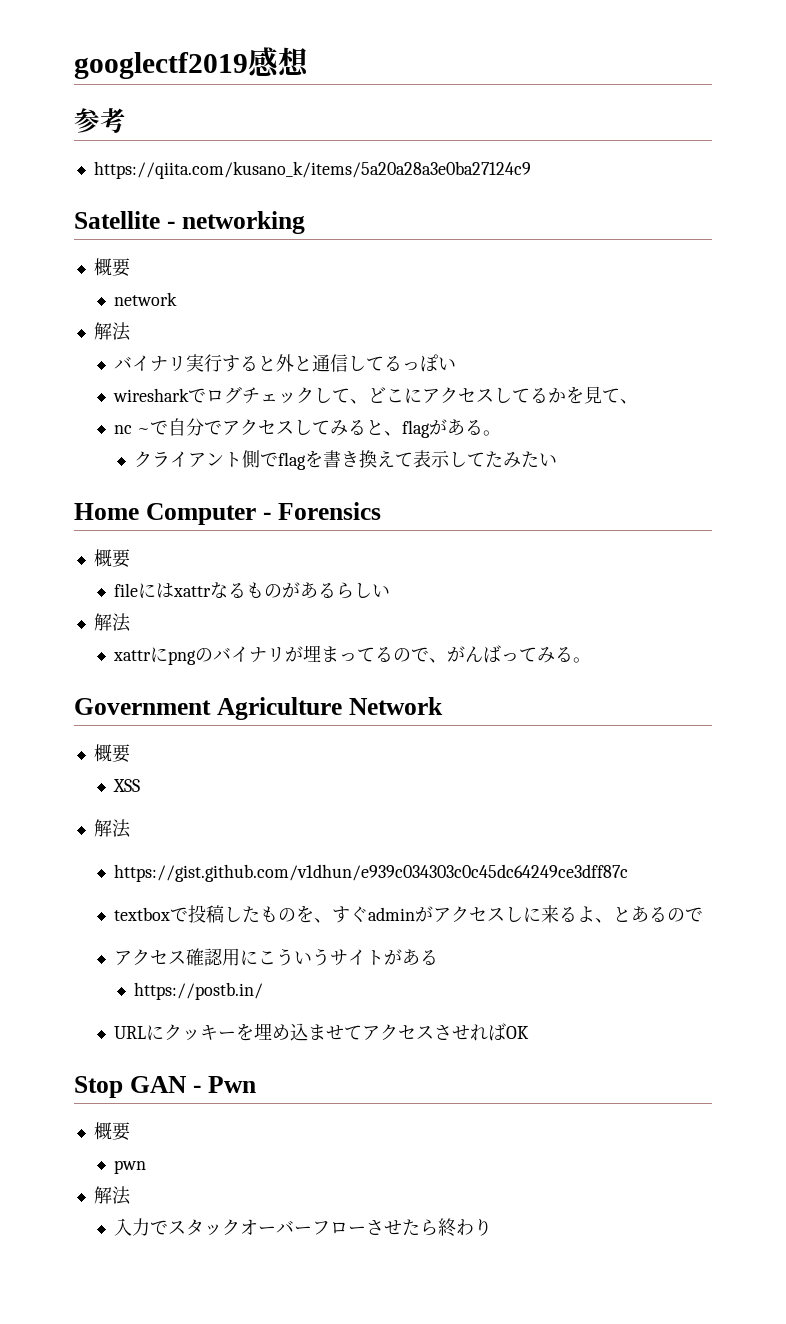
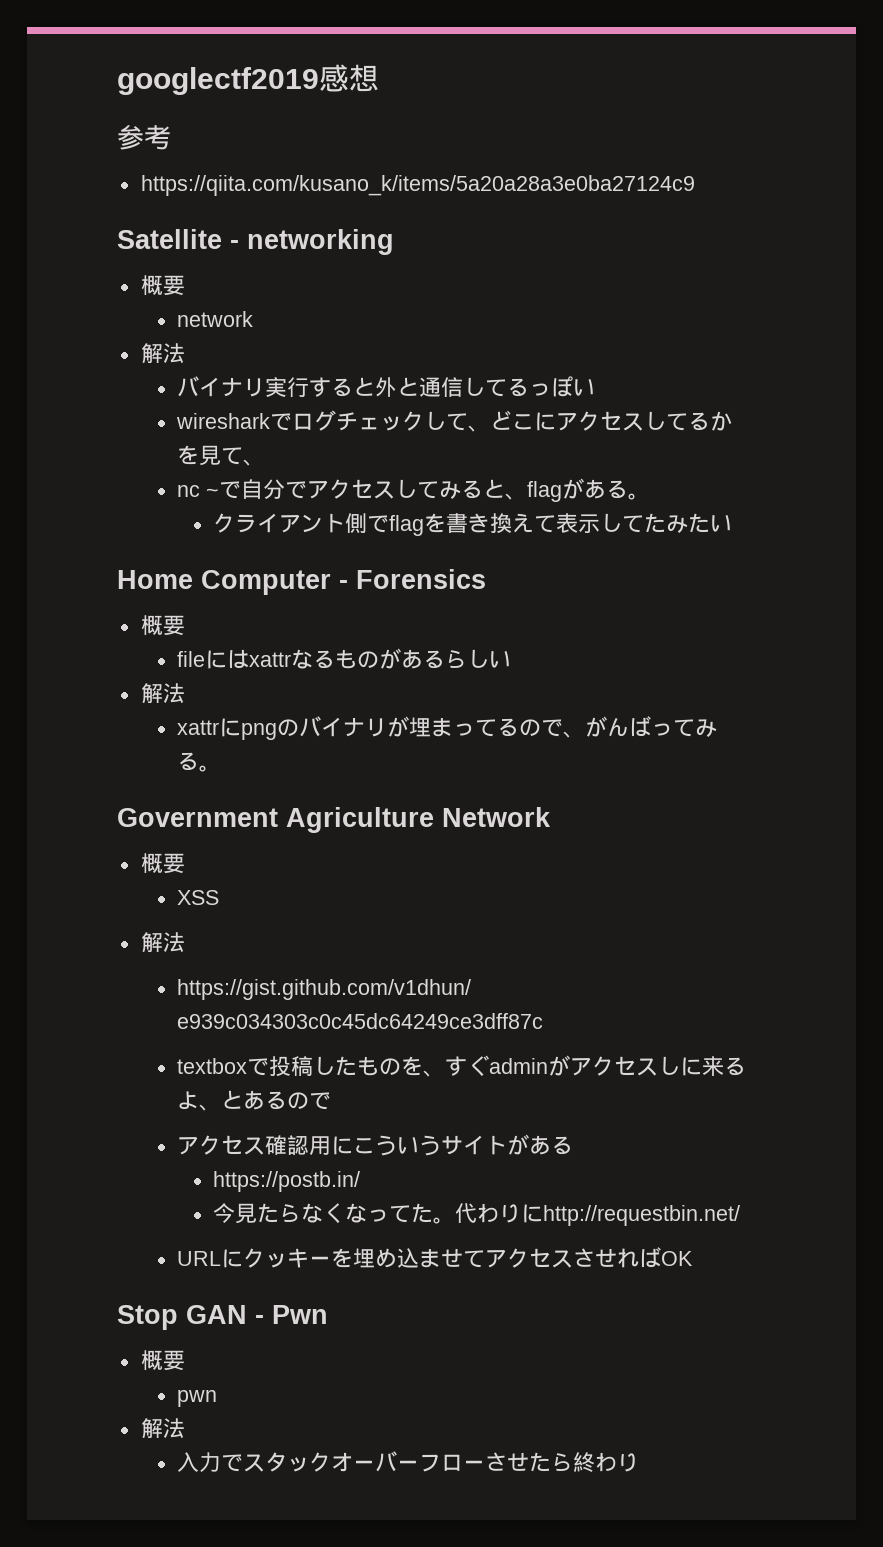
+ 今見たらなくなってた。代わりにhttp://requestbin.net/

